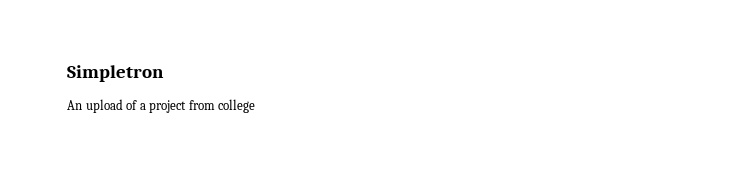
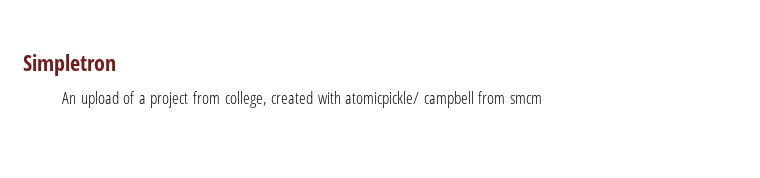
- An upload of a project from college
+ An upload of a project from college, created with atomicpickle/ campbell from smcm

